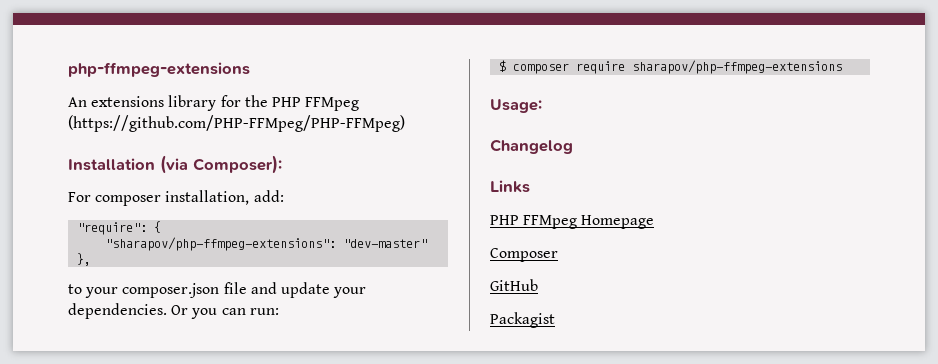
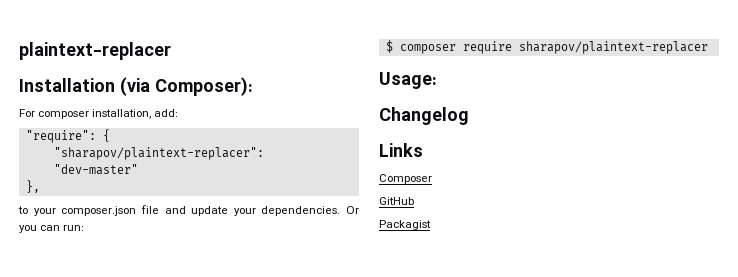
- php-ffmpeg-extensions
- An extensions library for the PHP FFMpeg (https://github.com/PHP-FFMpeg/PHP-FFMpeg)
+ plaintext-replacer
- "sharapov/php-ffmpeg-extensions": "dev-master"
+ "sharapov/plaintext-replacer": "dev-master"
- $ composer require sharapov/php-ffmpeg-extensions
+ $ composer require sharapov/plaintext-replacer
- PHP FFMpeg Homepage

